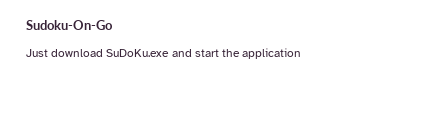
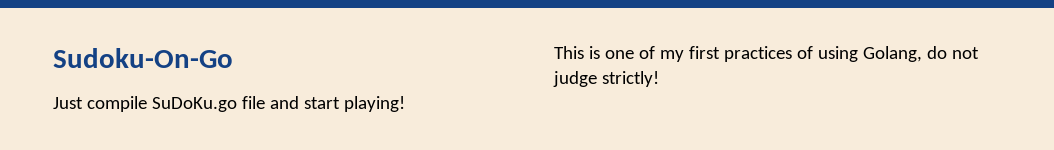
- Just download SuDoKu.exe and start the application
+ Just compile SuDoKu.go file and start playing!
+ This is one of my first practices of using Golang, do not judge strictly!

